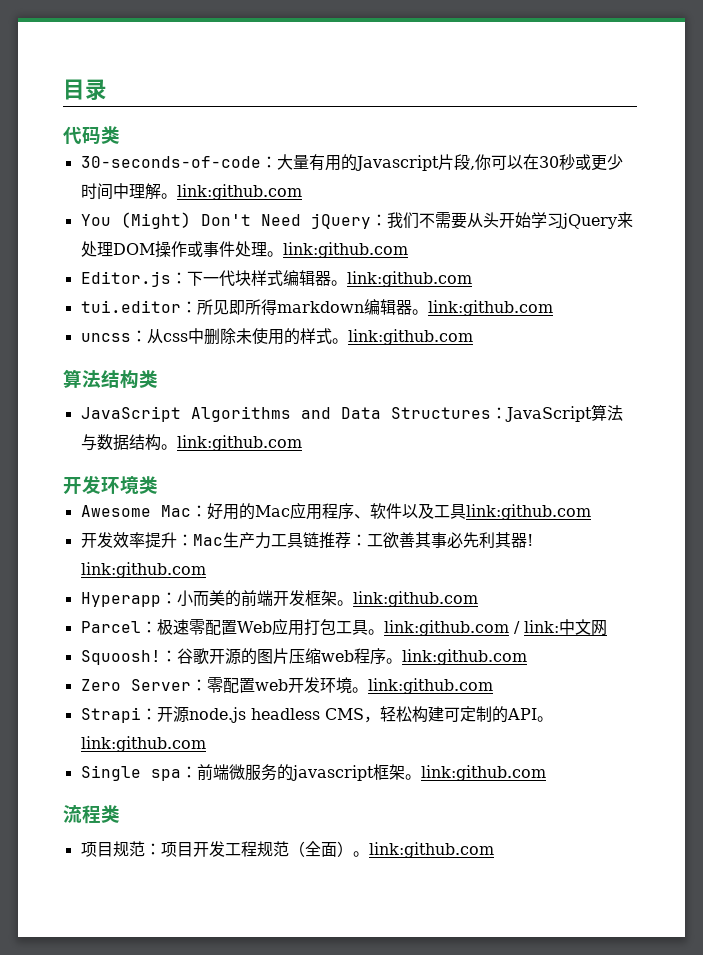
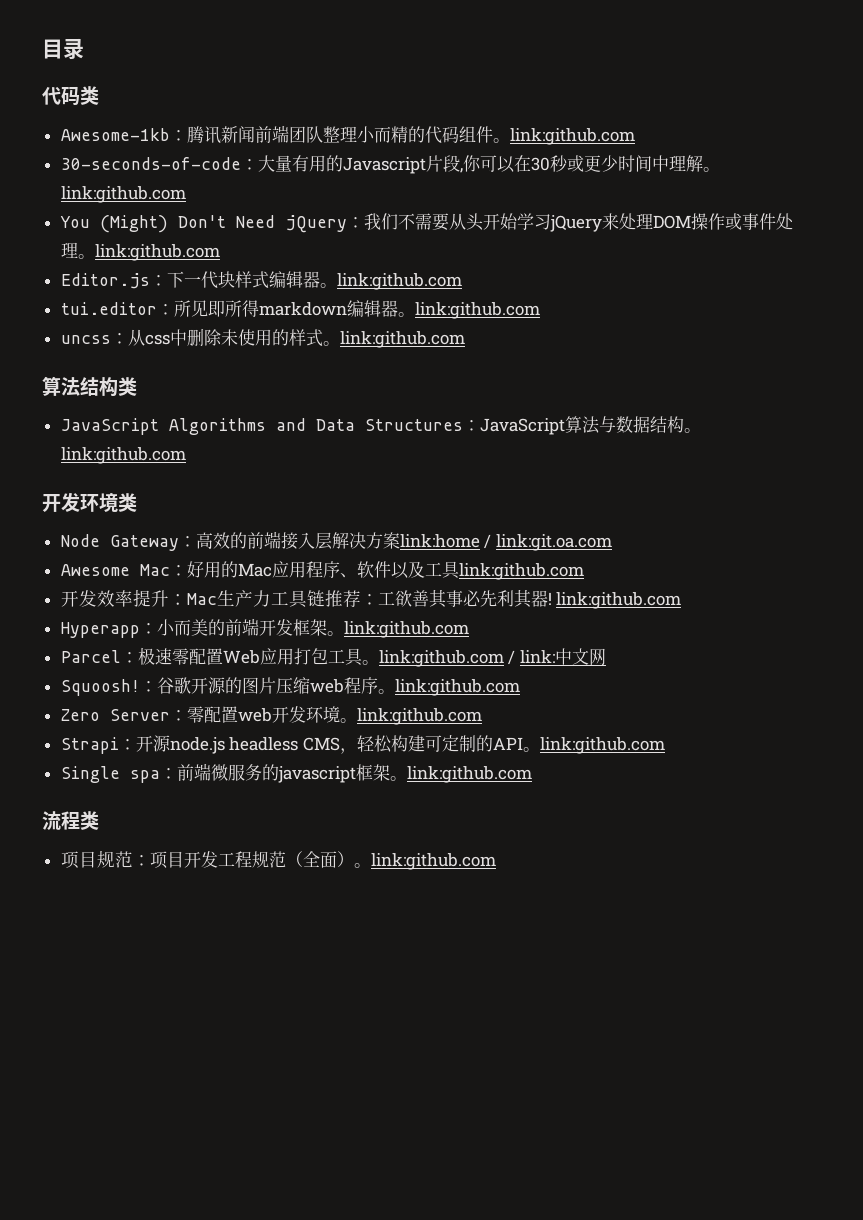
+ Awesome-1kb：腾讯新闻前端团队整理小而精的代码组件。link:github.com
+ Node Gateway：高效的前端接入层解决方案link:home / link:git.oa.com

